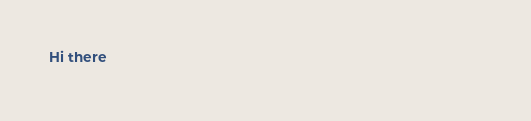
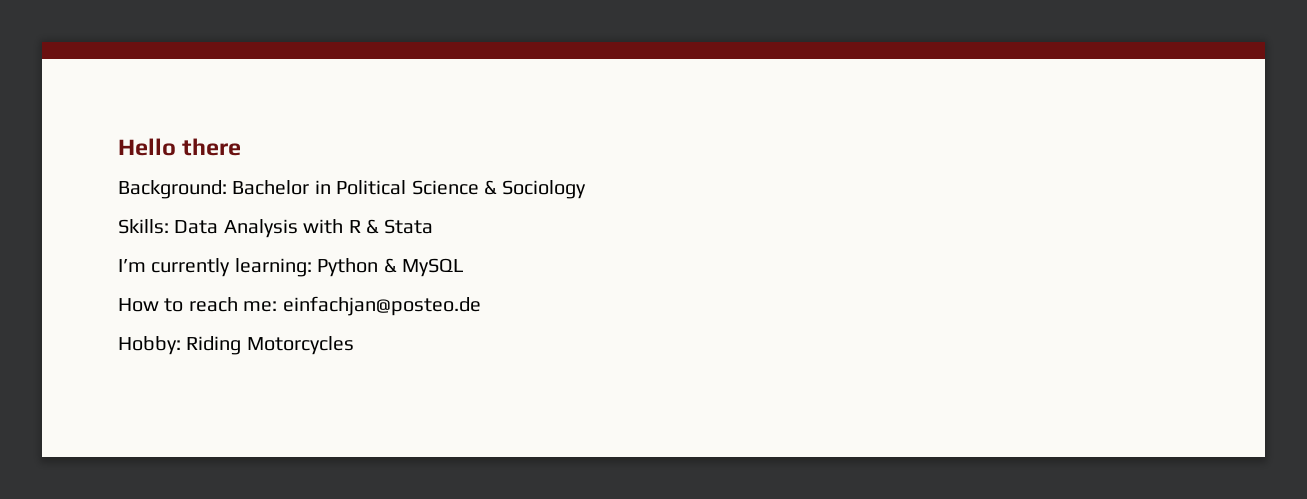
- Hi there
+ Hello there
+ Background: Bachelor in Political Science & Sociology
+ Skills: Data Analysis with R & Stata
+ I’m currently learning: Python & MySQL
+ How to reach me: einfachjan@posteo.de
+ Hobby: Riding Motorcycles

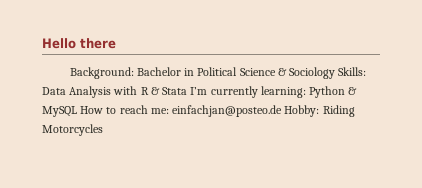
- Background: Bachelor in Political Science & Sociology
- Skills: Data Analysis with R & Stata
- I’m currently learning: Python & MySQL
- How to reach me: einfachjan@posteo.de
- Hobby: Riding Motorcycles
+ Background: Bachelor in Political Science & Sociology Skills: Data Analysis with R & Stata I’m currently learning: Python & MySQL How to reach me: einfachjan@posteo.de Hobby: Riding Motorcycles

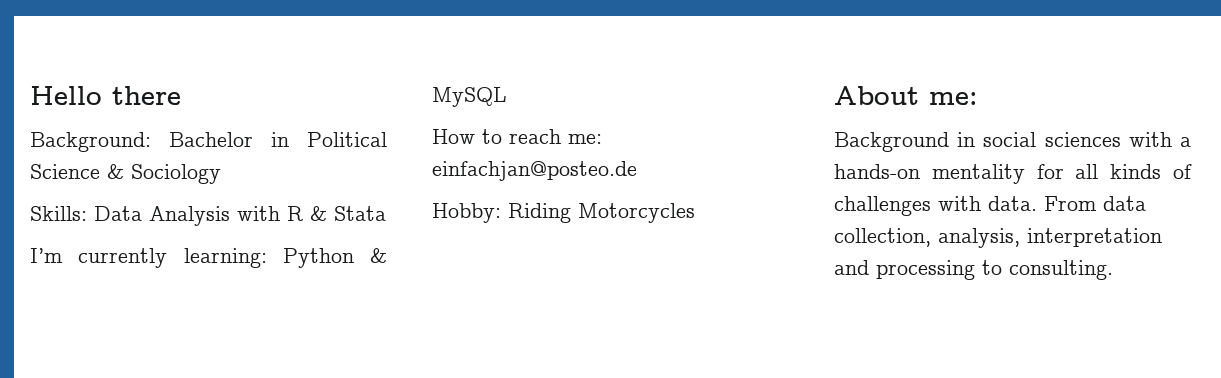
- Background: Bachelor in Political Science & Sociology Skills: Data Analysis with R & Stata I’m currently learning: Python & MySQL How to reach me: einfachjan@posteo.de Hobby: Riding Motorcycles
+ Background: Bachelor in Political Science & Sociology
+ Skills: Data Analysis with R & Stata
+ I’m currently learning: Python & MySQL
+ How to reach me: einfachjan@posteo.de
+ Hobby: Riding Motorcycles
+ About me:
+ Background in social sciences with a hands-on mentality for all kinds of challenges with data. From data collection, analysis, interpretation and processing to consulting.

